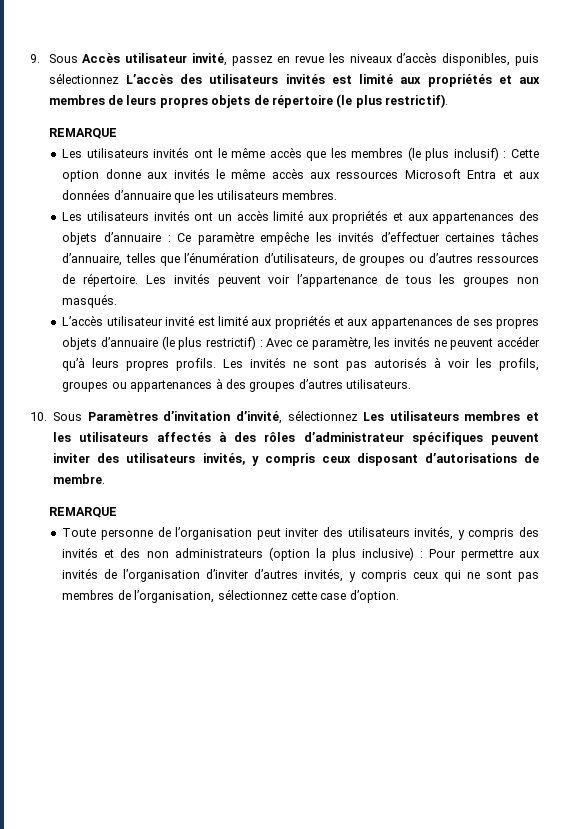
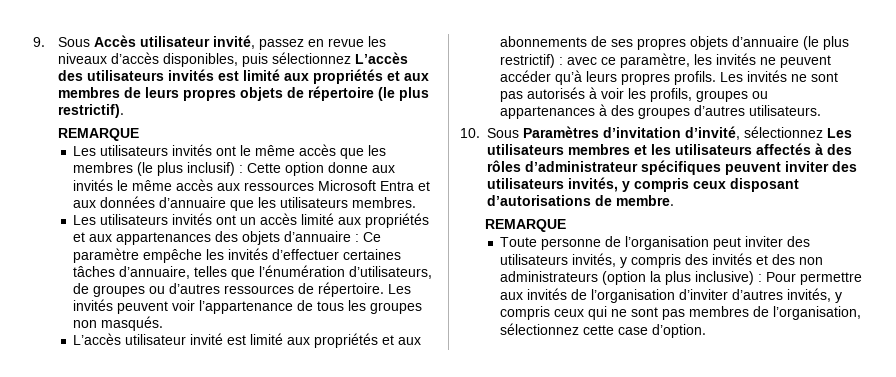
- L’accès utilisateur invité est limité aux propriétés et aux appartenances de ses propres objets d’annuaire (le plus restrictif) : Avec ce paramètre, les invités ne peuvent accéder qu’à leurs propres profils.
+ L’accès utilisateur invité est limité aux propriétés et aux abonnements de ses propres objets d’annuaire (le plus restrictif) : avec ce paramètre, les invités ne peuvent accéder qu’à leurs propres profils.

